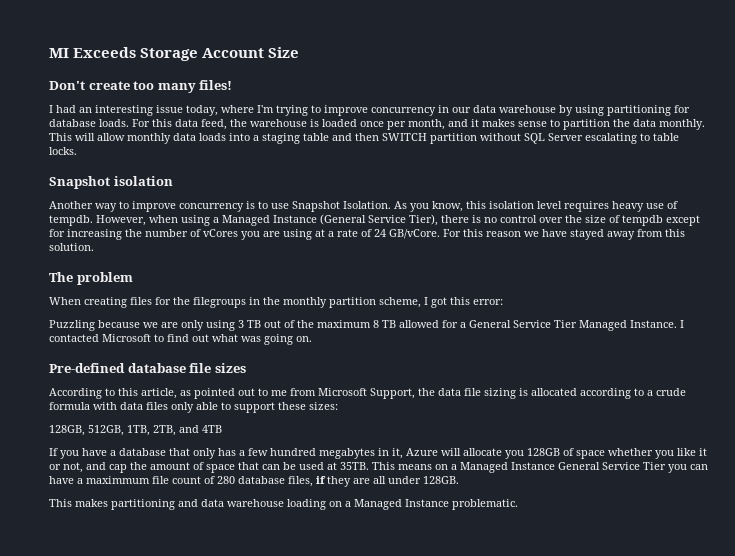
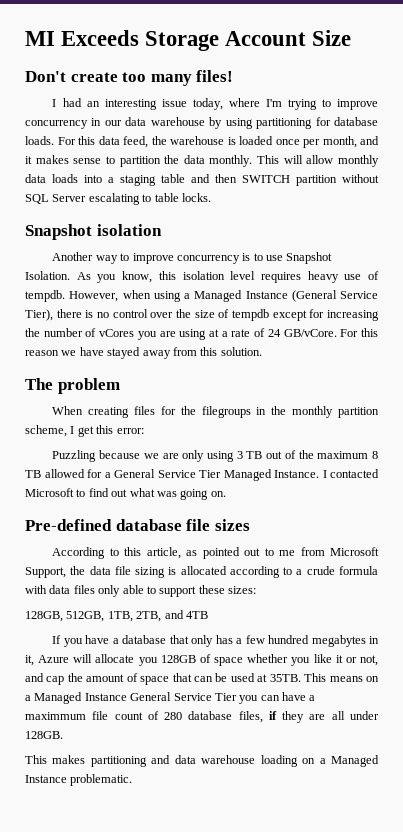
- When creating files for the filegroups in the monthly partition scheme, I got this error:
+ When creating files for the filegroups in the monthly partition scheme, I get this error:

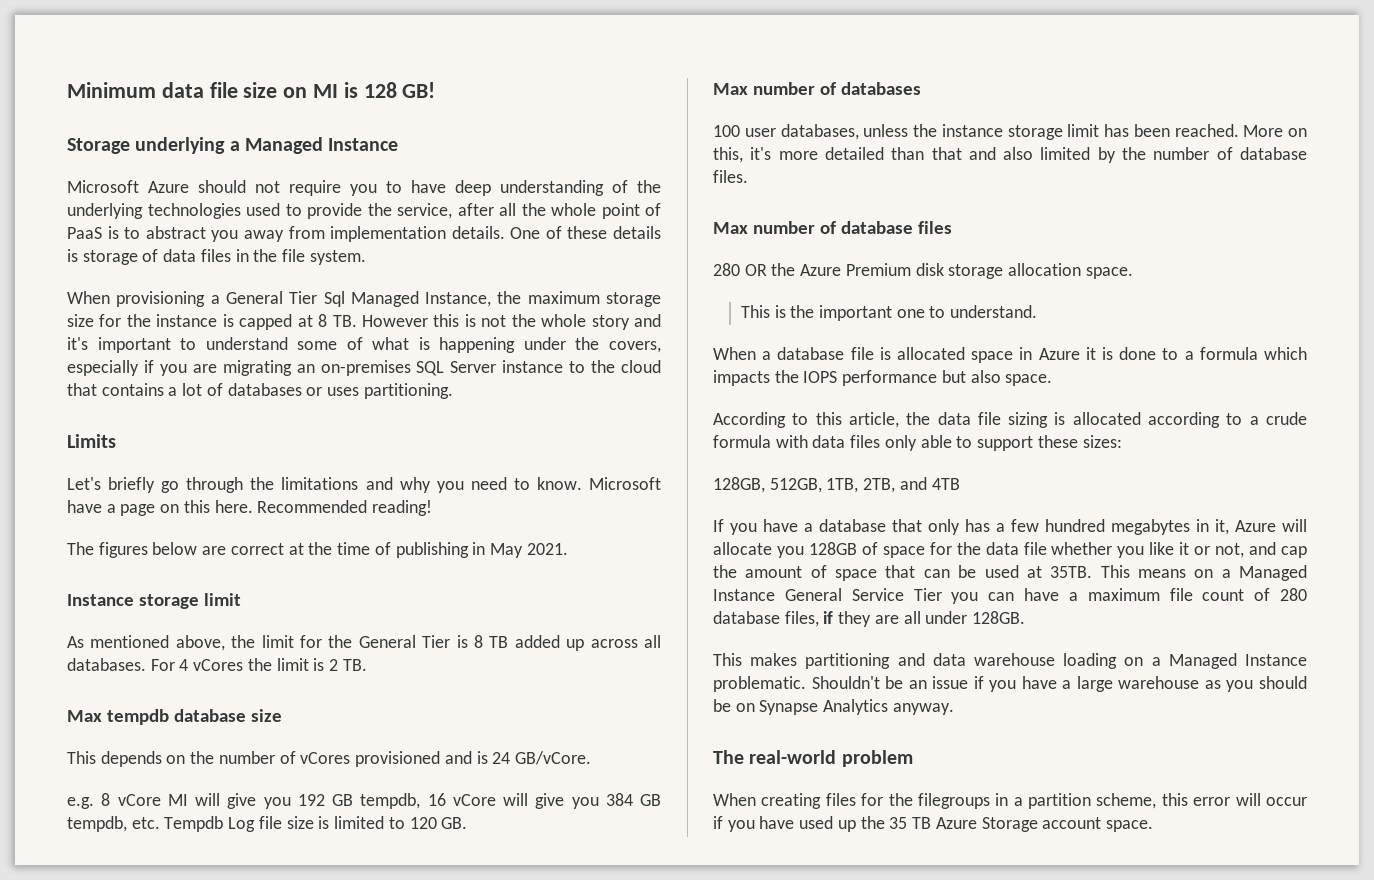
- MI Exceeds Storage Account Size
- Don't create too many files!
- I had an interesting issue today, where I'm trying to improve concurrency in our data warehouse by using partitioning for database loads. For this data feed, the warehouse is loaded once per month, and it makes sense to partition the data monthly. This will allow monthly data loads into a staging table and then SWITCH partition without SQL Server escalating to table locks.
- Snapshot isolation
- Another way to improve concurrency is to use Snapshot Isolation. As you know, this isolation level requires heavy use of tempdb. However, when using a Managed Instance (General Service Tier), there is no control over the size of tempdb except for increasing the number of vCores you are using at a rate of 24 GB/vCore. For this reason we have stayed away from this solution.
- The problem
- When creating files for the filegroups in the monthly partition scheme, I get this error:
- Puzzling because we are only using 3 TB out of the maximum 8 TB allowed for a General Service Tier Managed Instance. I contacted Microsoft to find out what was going on.
- Pre-defined database file sizes
- According to this article, as pointed out to me from Microsoft Support, the data file sizing is allocated according to a crude formula with data files only able to support these sizes:
+ Minimum data file size on MI is 128 GB!
+ Storage underlying a Managed Instance
+ Microsoft Azure should not require you to have deep understanding of the underlying technologies used to provide the service, after all the whole point of PaaS is to abstract you away from implementation details. One of these details is storage of data files in the file system.
+ When provisioning a General Tier Sql Managed Instance, the maximum storage size for the instance is capped at 8 TB. However this is not the whole story and it's important to understand some of what is happening under the covers, especially if you are migrating an on-premises SQL Server instance to the cloud that contains a lot of databases or uses partitioning.
+ Limits
+ Let's briefly go through the limitations and why you need to know. Microsoft have a page on this here. Recommended reading!
+ The figures below are correct at the time of publishing in May 2021.
+ Instance storage limit
+ As mentioned above, the limit for the General Tier is 8 TB added up across all databases. For 4 vCores the limit is 2 TB.
+ Max tempdb database size
+ This depends on the number of vCores provisioned and is 24 GB/vCore.
+ e.g. 8 vCore MI will give you 192 GB tempdb, 16 vCore will give you 384 GB tempdb, etc. Tempdb Log file size is limited to 120 GB.
+ Max number of databases
+ 100 user databases, unless the instance storage limit has been reached. More on this, it's more detailed than that and also limited by the number of database files.
+ Max number of database files
+ 280 OR the Azure Premium disk storage allocation space.
+ This is the important one to understand.
+ When a database file is allocated space in Azure it is done to a formula which impacts the IOPS performance but also space.
+ According to this article, the data file sizing is allocated according to a crude formula with data files only able to support these sizes:
- If you have a database that only has a few hundred megabytes in it, Azure will allocate you 128GB of space whether you like it or not, and cap the amount of space that can be used at 35TB.
+ If you have a database that only has a few hundred megabytes in it, Azure will allocate you 128GB of space for the data file whether you like it or not, and cap the amount of space that can be used at 35TB.
- This means on a Managed Instance General Service Tier you can have a maximmum file count of 280 database files, if they are all under 128GB.
+ This means on a Managed Instance General Service Tier you can have a maximum file count of 280 database files, if they are all under 128GB.
+ Shouldn't be an issue if you have a large warehouse as you should be on Synapse Analytics anyway.
+ The real-world problem
+ When creating files for the filegroups in a partition scheme, this error will occur if you have used up the 35 TB Azure Storage account space.

